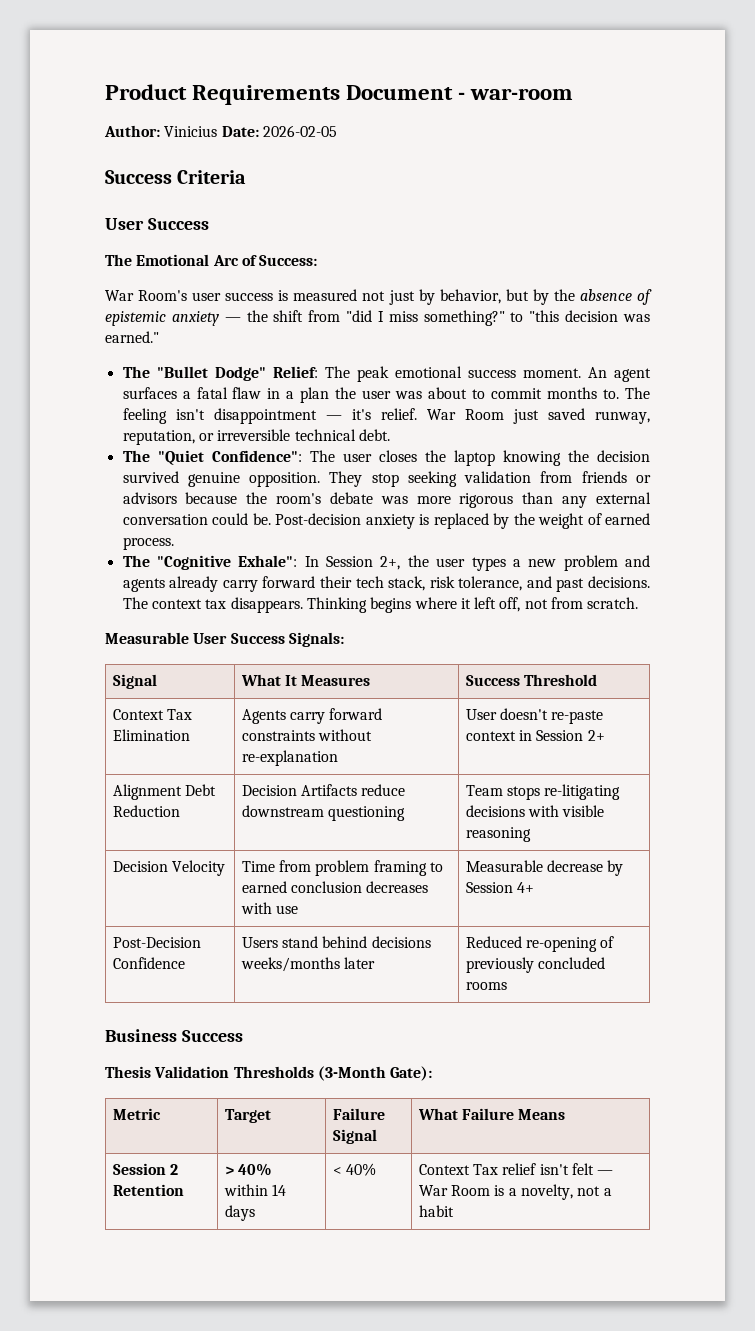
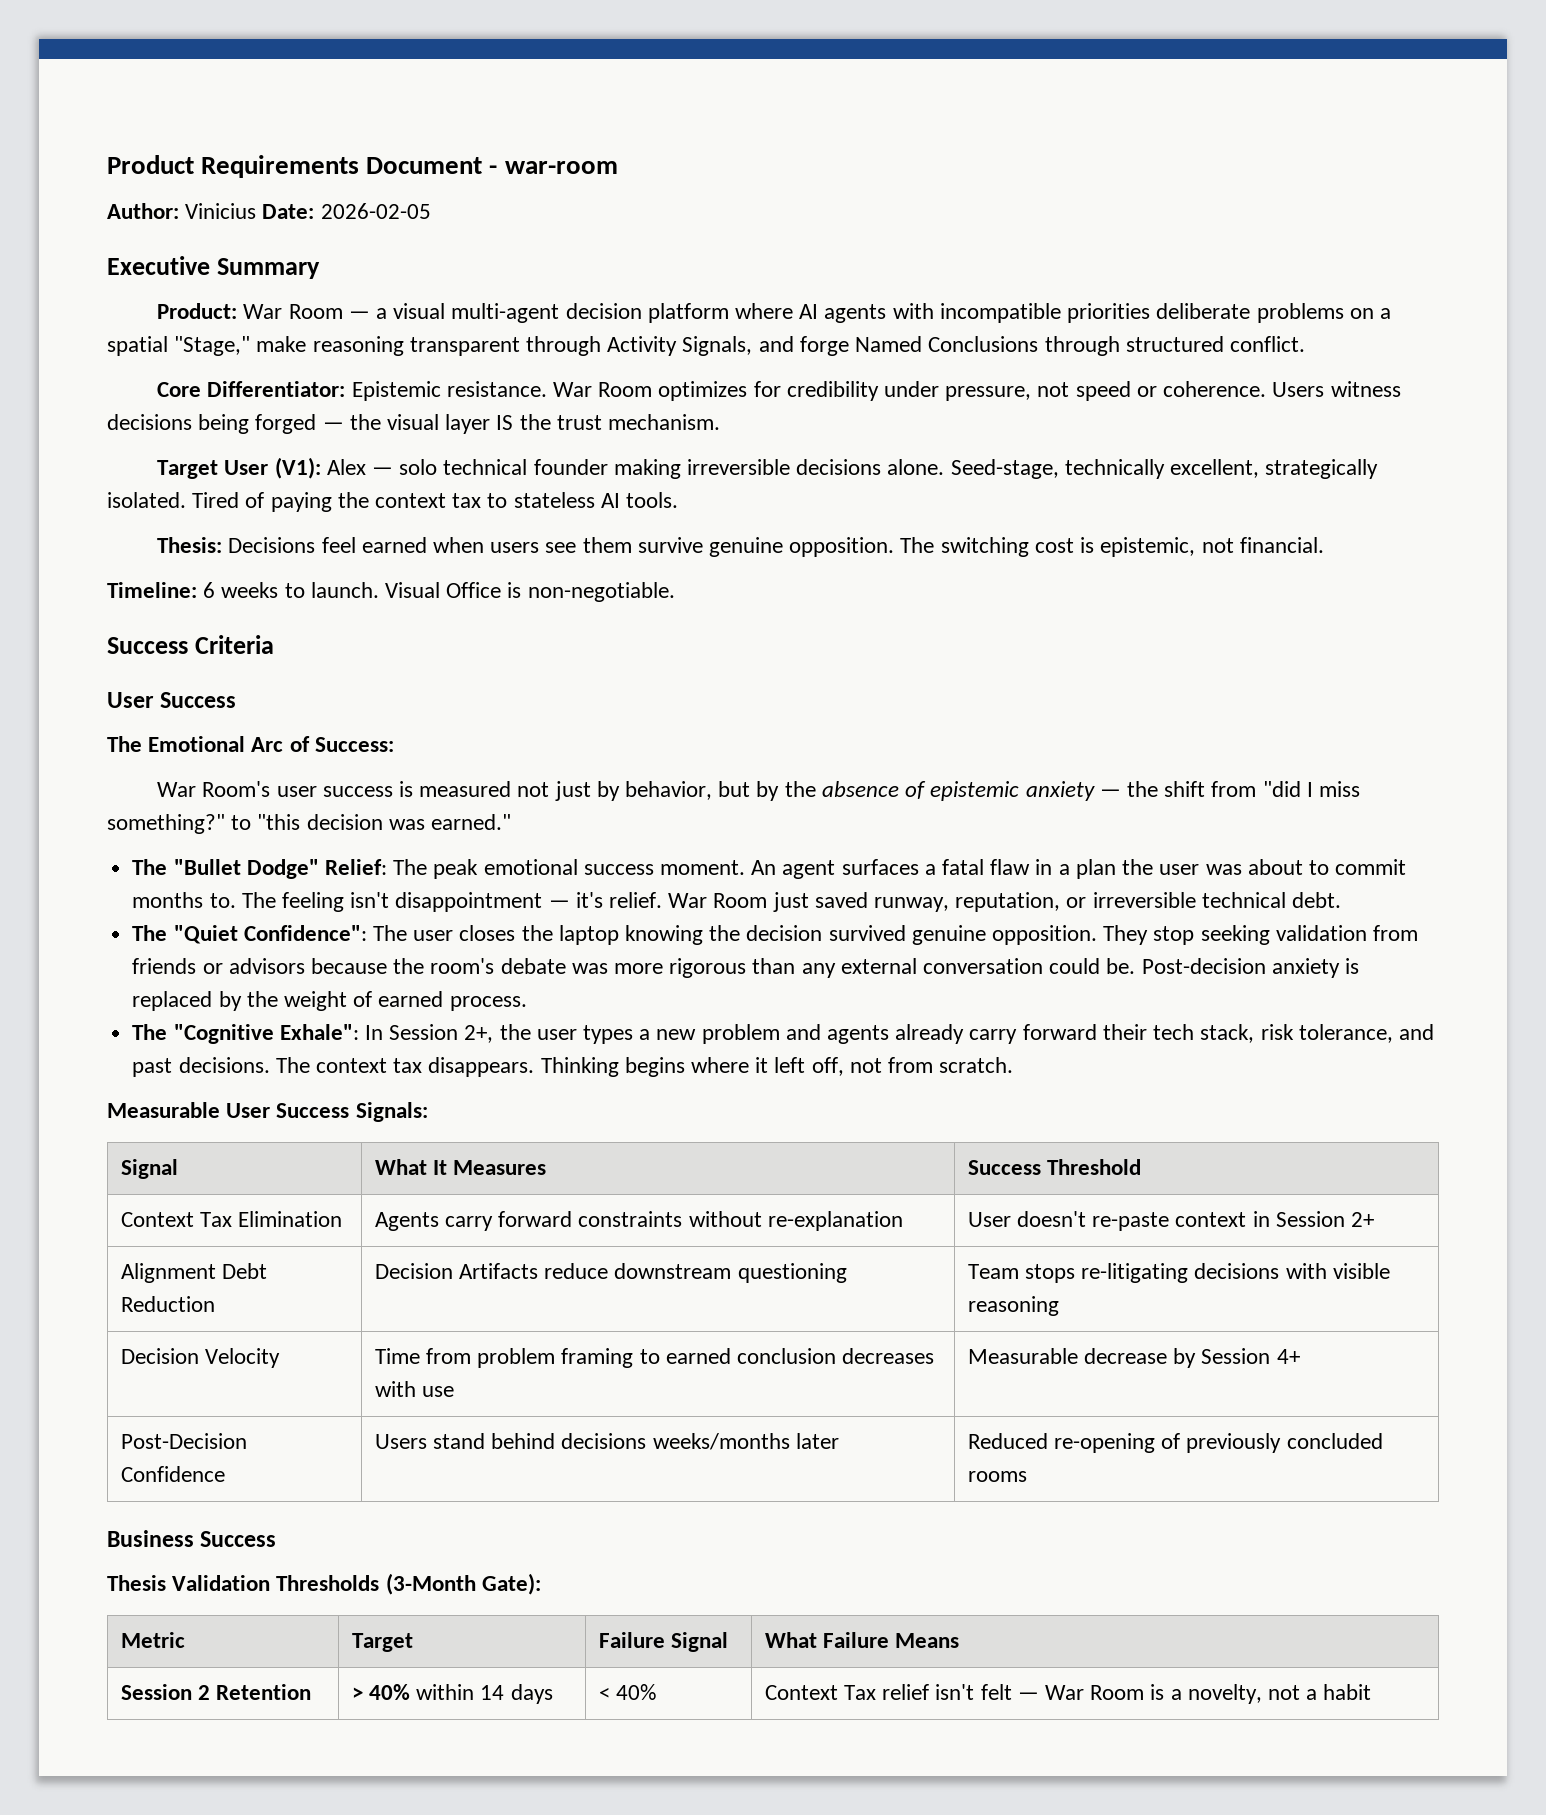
+ Executive Summary
+ Product: War Room — a visual multi-agent decision platform where AI agents with incompatible priorities deliberate problems on a spatial "Stage," make reasoning transparent through Activity Signals, and forge Named Conclusions through structured conflict.
+ Core Differentiator: Epistemic resistance. War Room optimizes for credibility under pressure, not speed or coherence. Users witness decisions being forged — the visual layer IS the trust mechanism.
+ Target User (V1): Alex — solo technical founder making irreversible decisions alone. Seed-stage, technically excellent, strategically isolated. Tired of paying the context tax to stateless AI tools.
+ Thesis: Decisions feel earned when users see them survive genuine opposition. The switching cost is epistemic, not financial.
+ Timeline: 6 weeks to launch. Visual Office is non-negotiable.

